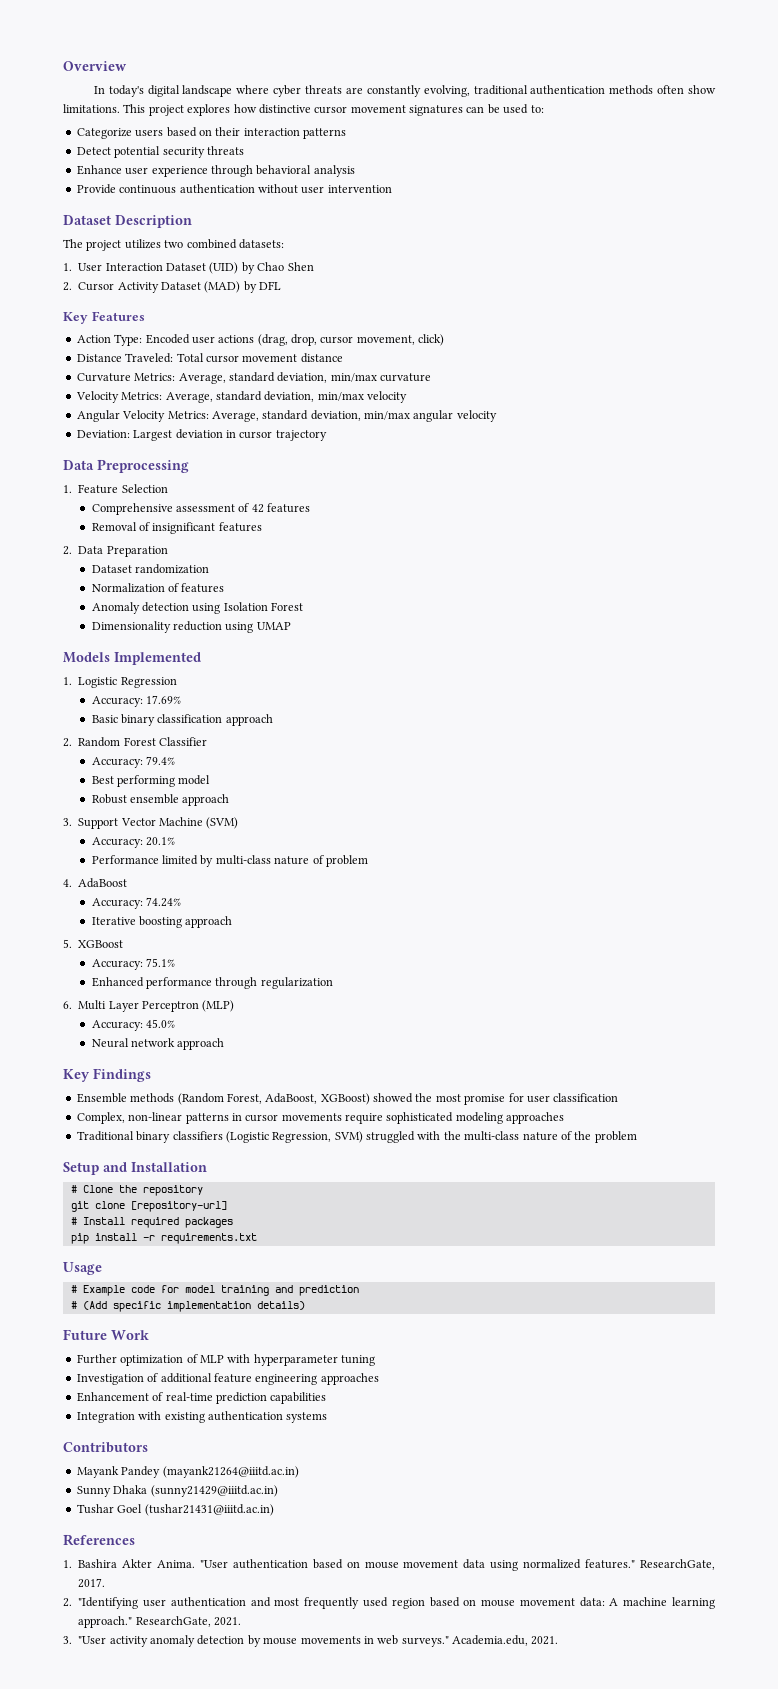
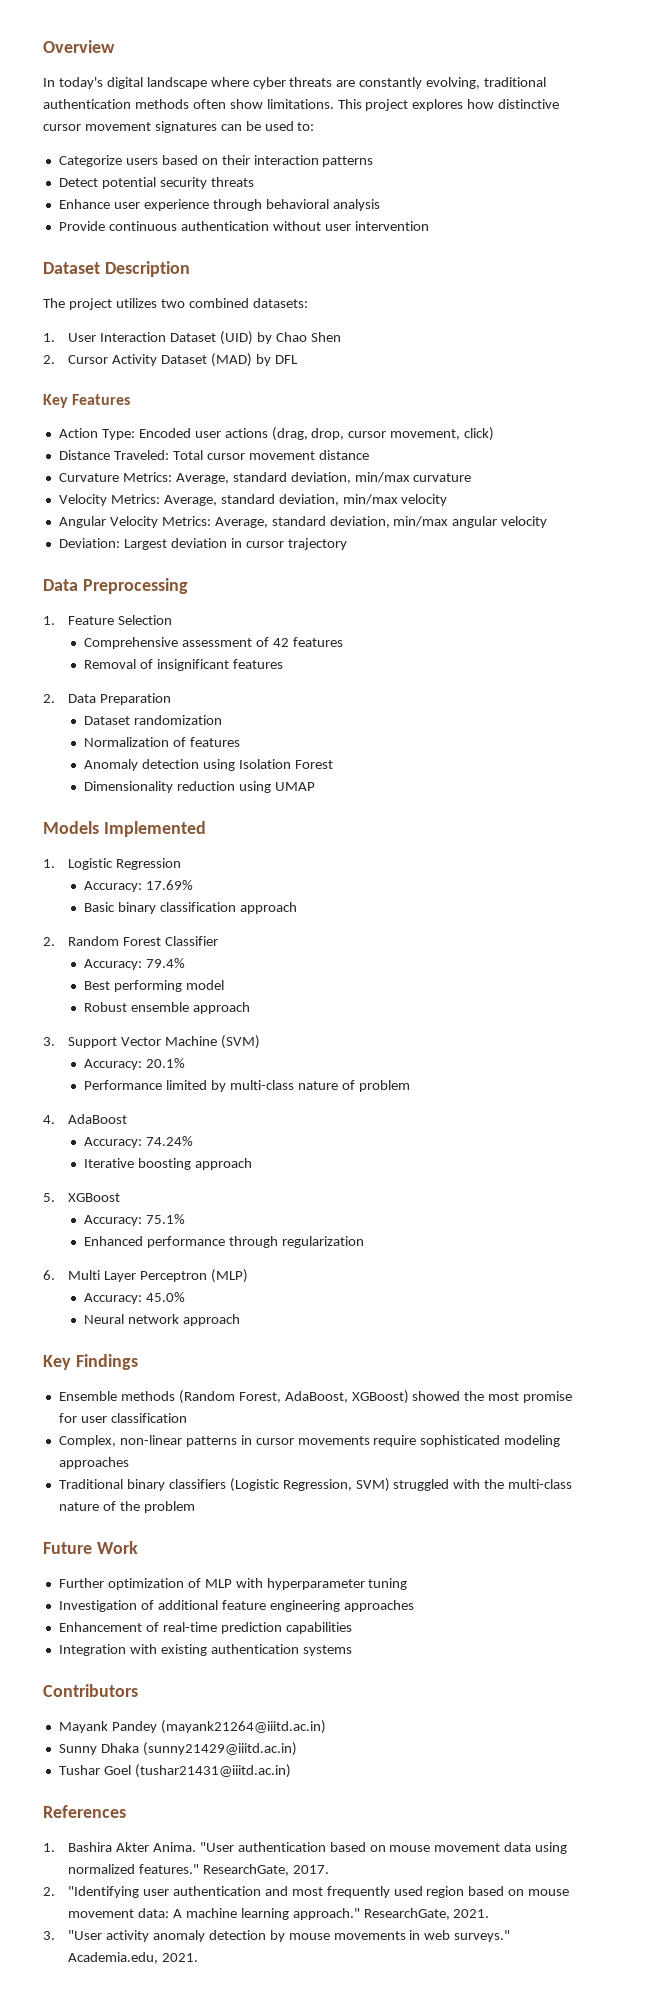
- Setup and Installation
- # Clone the repository
- git clone [repository-url]
- # Install required packages
- pip install -r requirements.txt
- Usage
- # Example code for model training and prediction
- # (Add specific implementation details)

